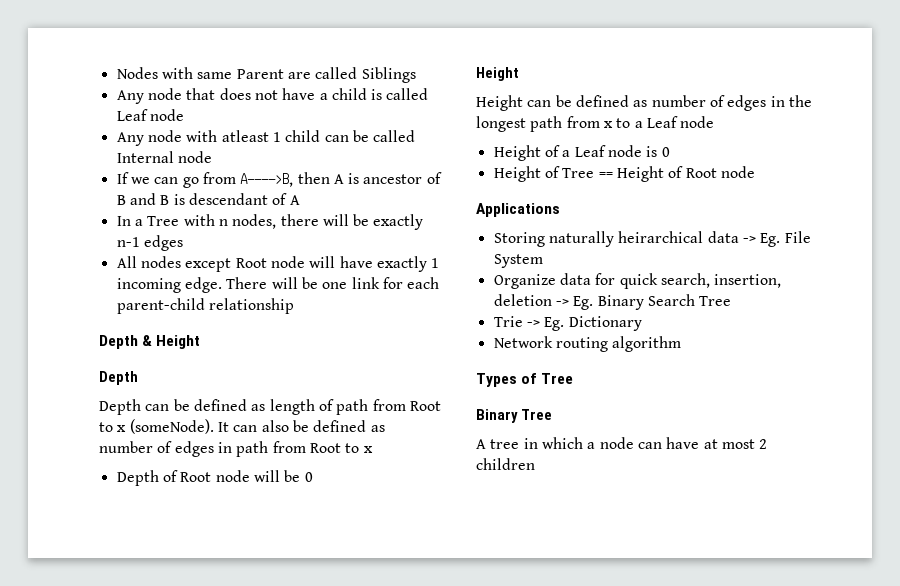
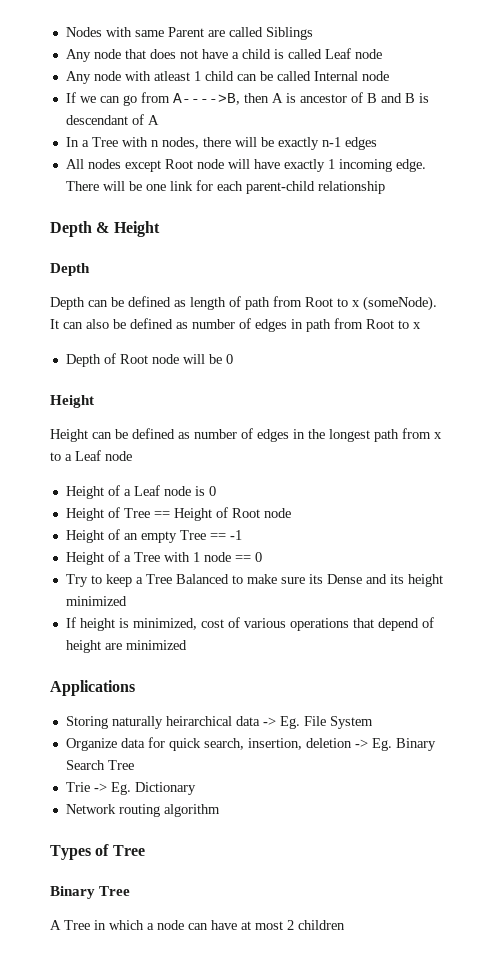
+ Height of an empty Tree == -1
+ Height of a Tree with 1 node == 0
+ Try to keep a Tree Balanced to make sure its Dense and its height minimized
+ If height is minimized, cost of various operations that depend of height are minimized
- A tree in which a node can have at most 2 children
+ A Tree in which a node can have at most 2 children

